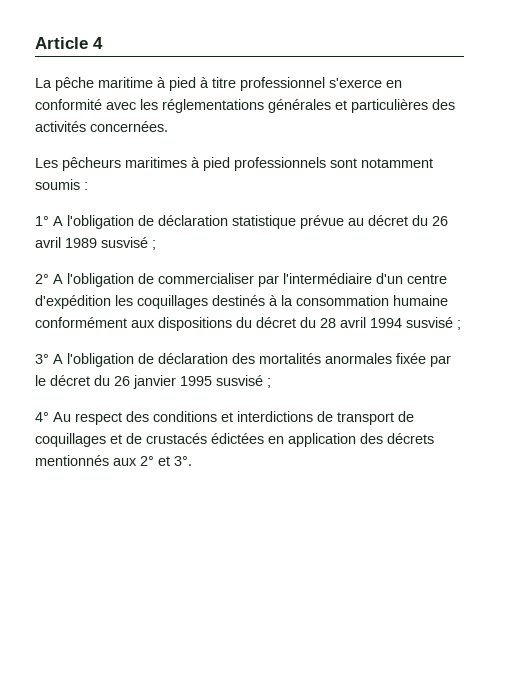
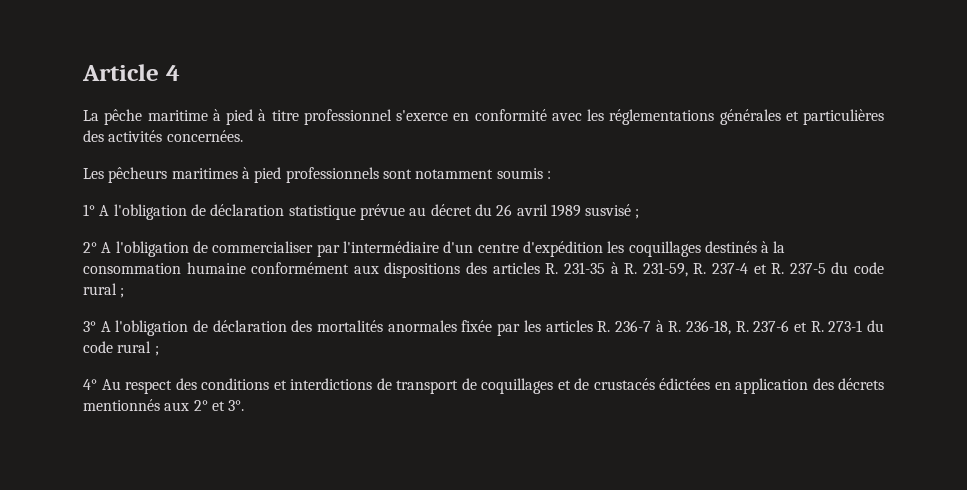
- 2° A l'obligation de commercialiser par l'intermédiaire d'un centre d'expédition les coquillages destinés à la consommation humaine conformément aux dispositions du décret du 28 avril 1994 susvisé ;
+ 2° A l'obligation de commercialiser par l'intermédiaire d'un centre d'expédition les coquillages destinés à la consommation humaine conformément aux dispositions des articles R. 231-35 à R. 231-59, R. 237-4 et R. 237-5 du code rural ;
- 3° A l'obligation de déclaration des mortalités anormales fixée par le décret du 26 janvier 1995 susvisé ;
+ 3° A l'obligation de déclaration des mortalités anormales fixée par les articles R. 236-7 à R. 236-18, R. 237-6 et R. 273-1 du code rural ;

